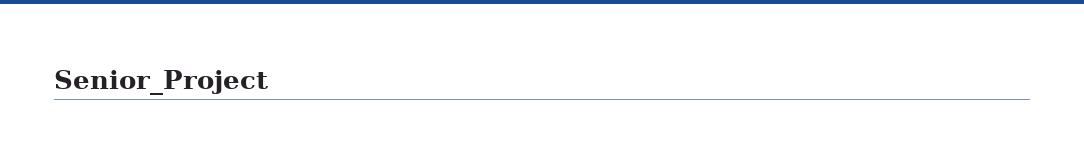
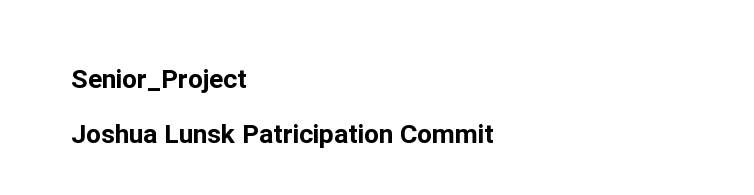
+ Joshua Lunsk Patricipation Commit

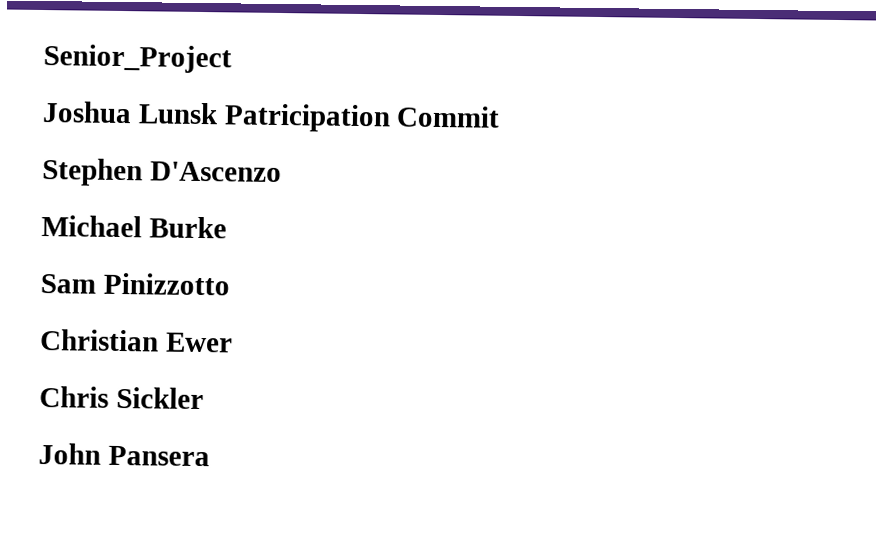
+ Stephen D'Ascenzo
+ Michael Burke
+ Sam Pinizzotto
+ Christian Ewer
+ Chris Sickler
+ John Pansera

